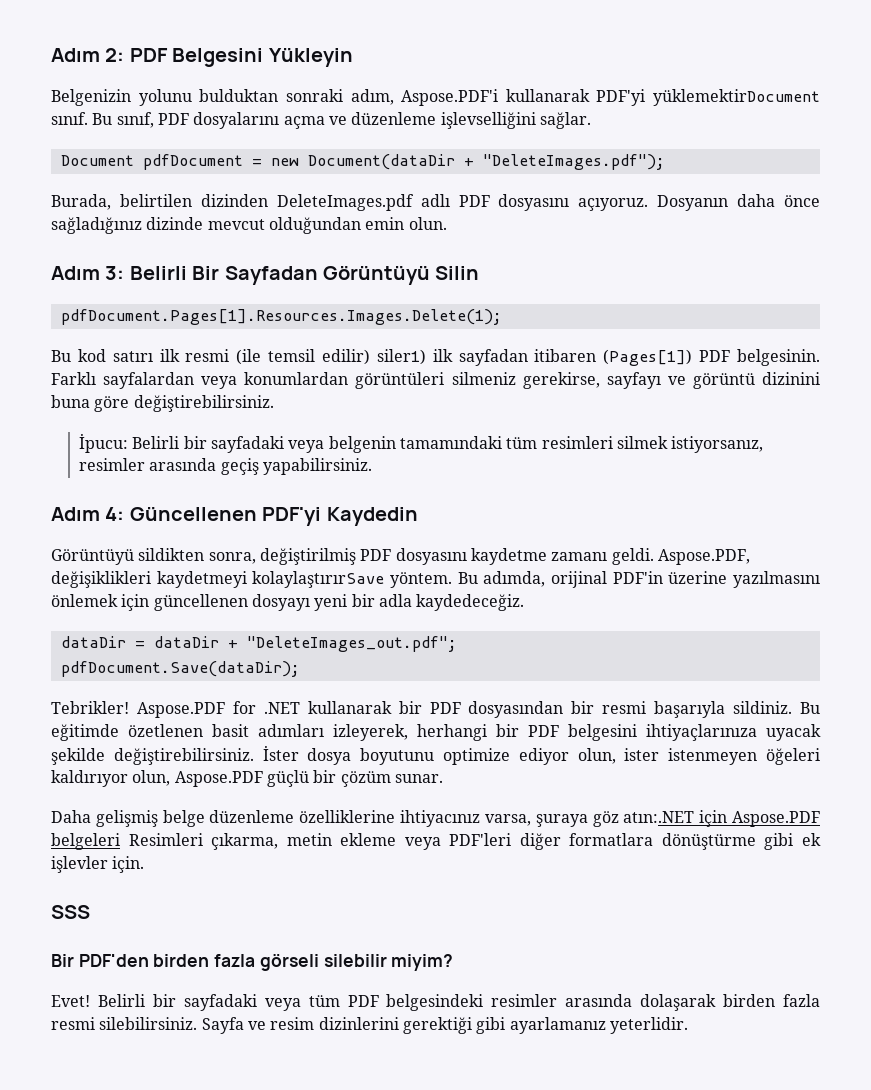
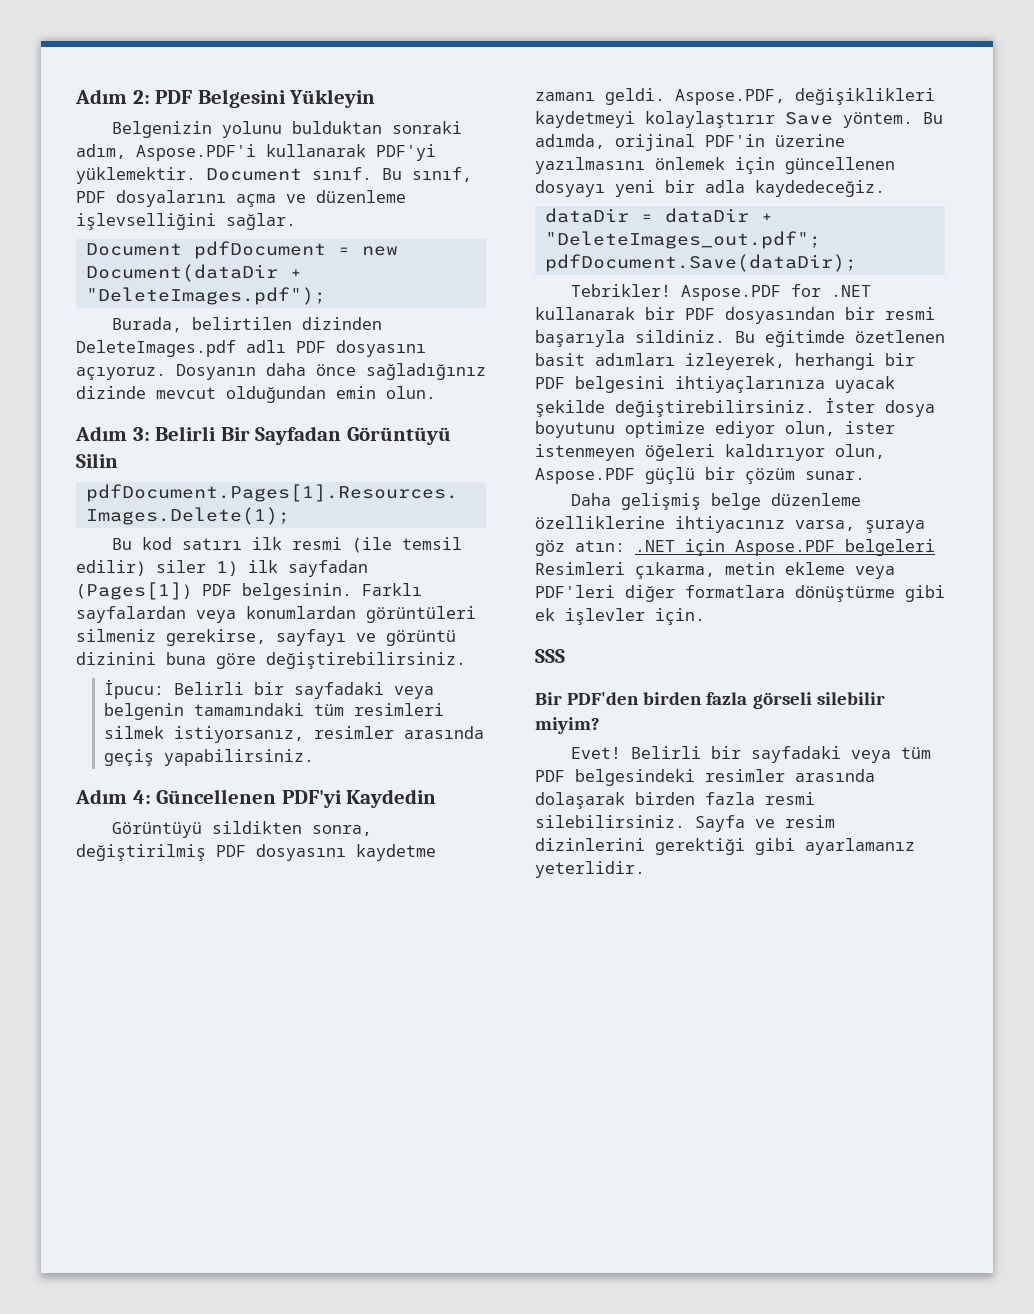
- Belgenizin yolunu bulduktan sonraki adım, Aspose.PDF'i kullanarak PDF'yi yüklemektirDocument sınıf.
+ Belgenizin yolunu bulduktan sonraki adım, Aspose.PDF'i kullanarak PDF'yi yüklemektir. Document sınıf.
- Bu kod satırı ilk resmi (ile temsil edilir) siler1) ilk sayfadan itibaren (Pages[1]) PDF belgesinin.
+ Bu kod satırı ilk resmi (ile temsil edilir) siler 1) ilk sayfadan (Pages[1]) PDF belgesinin.
- Aspose.PDF, değişiklikleri kaydetmeyi kolaylaştırırSave yöntem.
+ Aspose.PDF, değişiklikleri kaydetmeyi kolaylaştırır Save yöntem.
- Daha gelişmiş belge düzenleme özelliklerine ihtiyacınız varsa, şuraya göz atın:.NET için Aspose.PDF belgeleri Resimleri çıkarma, metin ekleme veya PDF'leri diğer formatlara dönüştürme gibi ek işlevler için.
+ Daha gelişmiş belge düzenleme özelliklerine ihtiyacınız varsa, şuraya göz atın: .NET için Aspose.PDF belgeleri Resimleri çıkarma, metin ekleme veya PDF'leri diğer formatlara dönüştürme gibi ek işlevler için.

